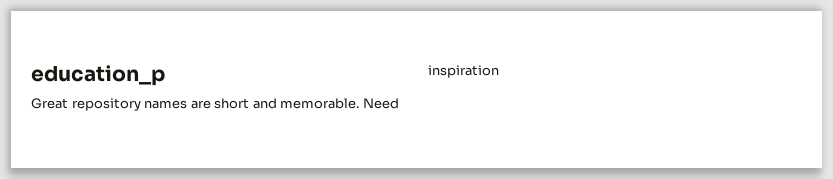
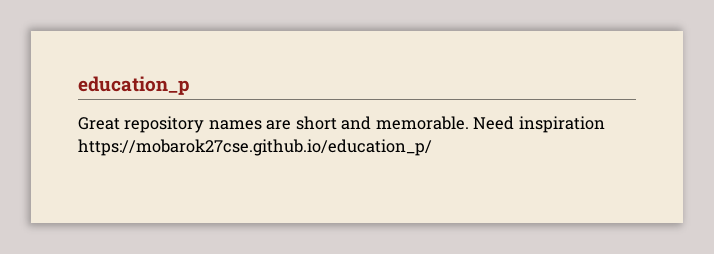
- Need inspiration
+ Need inspiration https://mobarok27cse.github.io/education_p/

